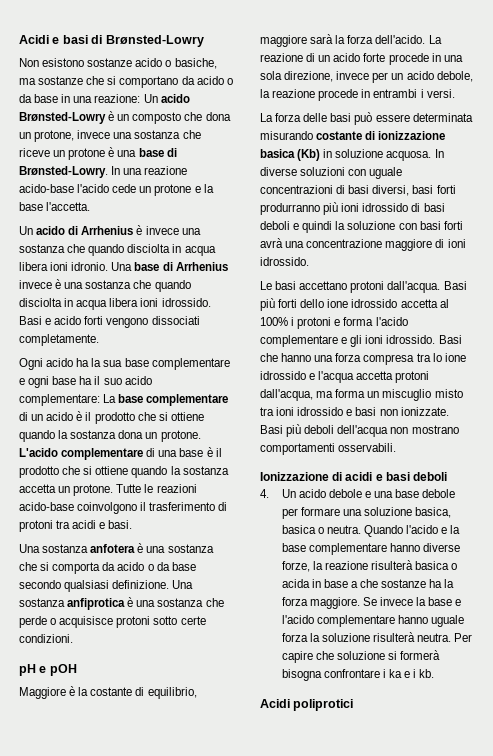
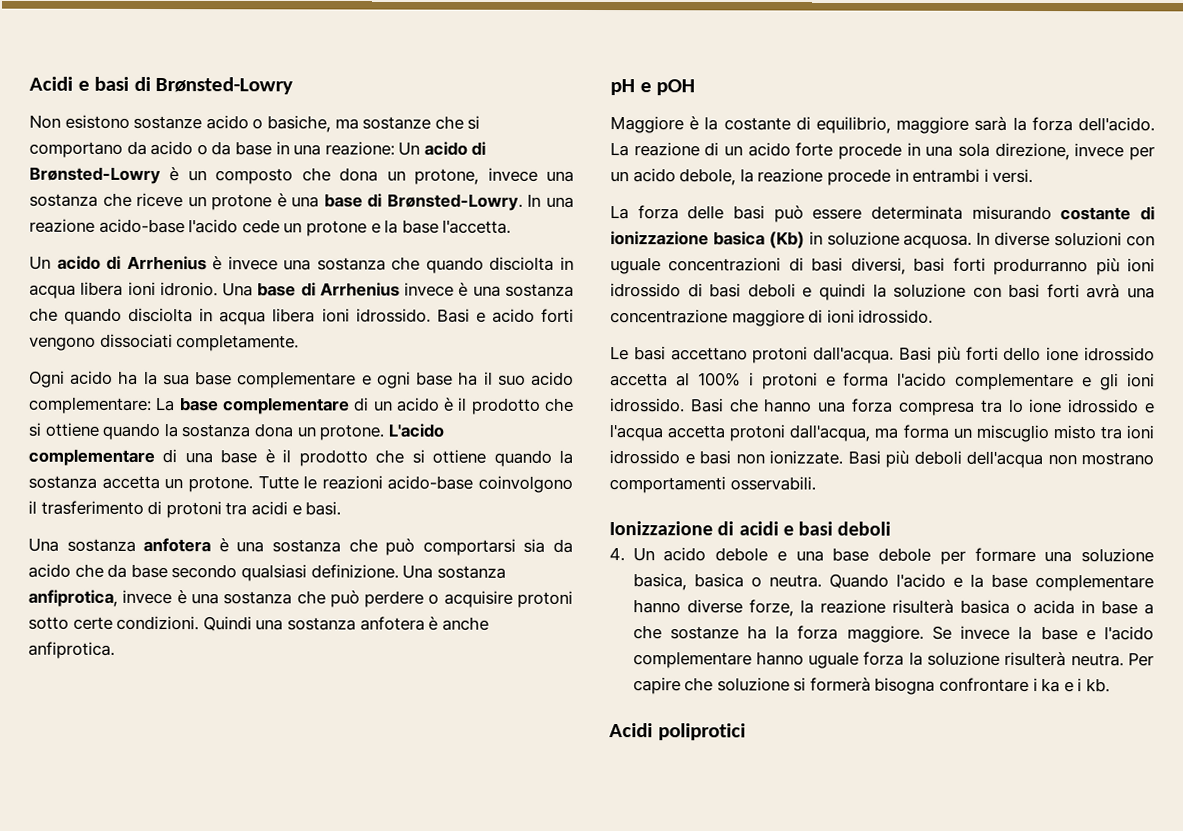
- Non esistono sostanze acido o basiche, ma sostanze che si comportano da acido o da base in una reazione: Un acido Brønsted-Lowry è un composto che dona un protone, invece una sostanza che riceve un protone è una base di Brønsted-Lowry.
+ Non esistono sostanze acido o basiche, ma sostanze che si comportano da acido o da base in una reazione: Un acido di Brønsted-Lowry è un composto che dona un protone, invece una sostanza che riceve un protone è una base di Brønsted-Lowry.
- Una sostanza anfotera è una sostanza che si comporta da acido o da base secondo qualsiasi definizione.
+ Una sostanza anfotera è una sostanza che può comportarsi sia da acido che da base secondo qualsiasi definizione.
- Una sostanza anfiprotica è una sostanza che perde o acquisisce protoni sotto certe condizioni.
+ Una sostanza anfiprotica, invece è una sostanza che può perdere o acquisire protoni sotto certe condizioni. Quindi una sostanza anfotera è anche anfiprotica.

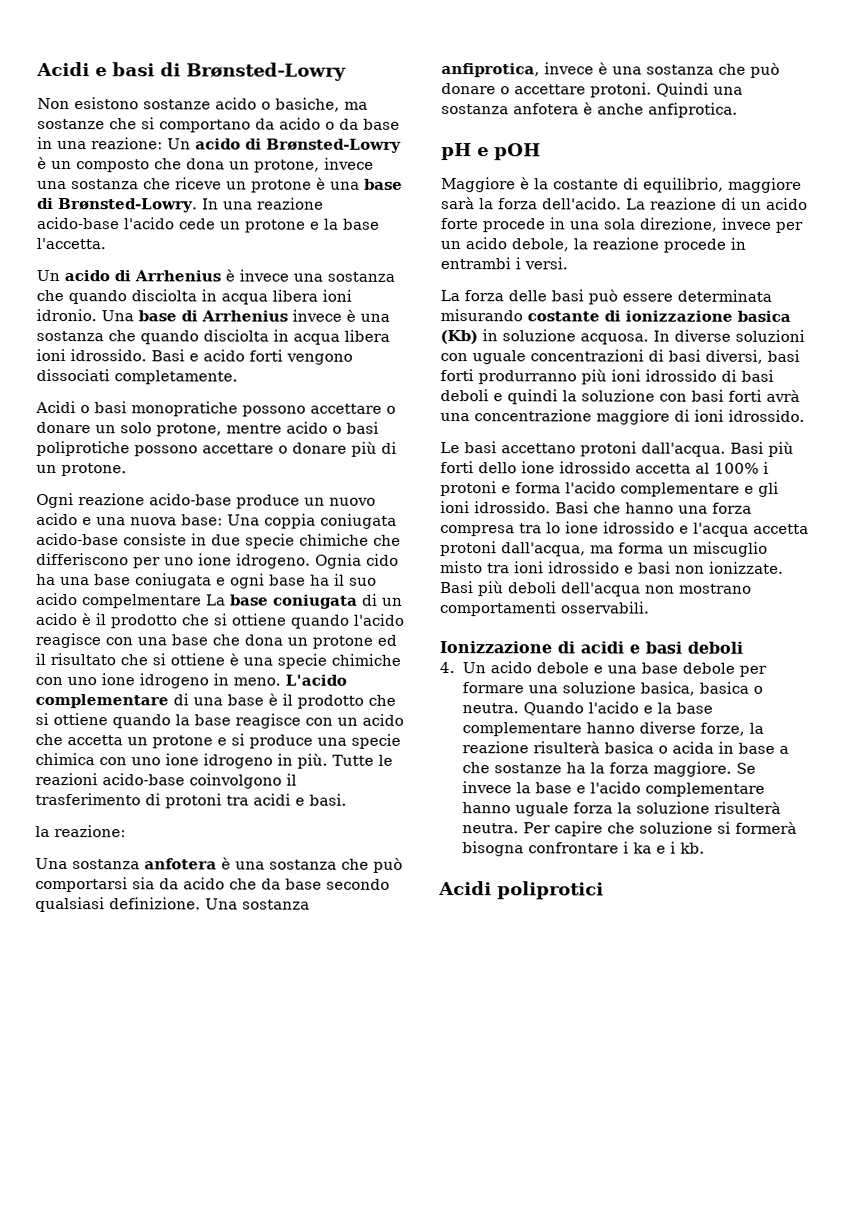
- Ogni acido ha la sua base complementare e ogni base ha il suo acido complementare: La base complementare di un acido è il prodotto che si ottiene quando la sostanza dona un protone.
+ Acidi o basi monopratiche possono accettare o donare un solo protone, mentre acido o basi poliprotiche possono accettare o donare più di un protone.
+ Ogni reazione acido-base produce un nuovo acido e una nuova base: Una coppia coniugata acido-base consiste in due specie chimiche che differiscono per uno ione idrogeno. Ognia cido ha una base coniugata e ogni base ha il suo acido compelmentare La base coniugata di un acido è il prodotto che si ottiene quando l'acido reagisce con una base che dona un protone ed il risultato che si ottiene è una specie chimiche con uno ione idrogeno in meno.
- L'acido complementare di una base è il prodotto che si ottiene quando la sostanza accetta un protone.
+ L'acido complementare di una base è il prodotto che si ottiene quando la base reagisce con un acido che accetta un protone e si produce una specie chimica con uno ione idrogeno in più.
+ la reazione:
- Una sostanza anfiprotica, invece è una sostanza che può perdere o acquisire protoni sotto certe condizioni.
+ Una sostanza anfiprotica, invece è una sostanza che può donare o accettare protoni.

